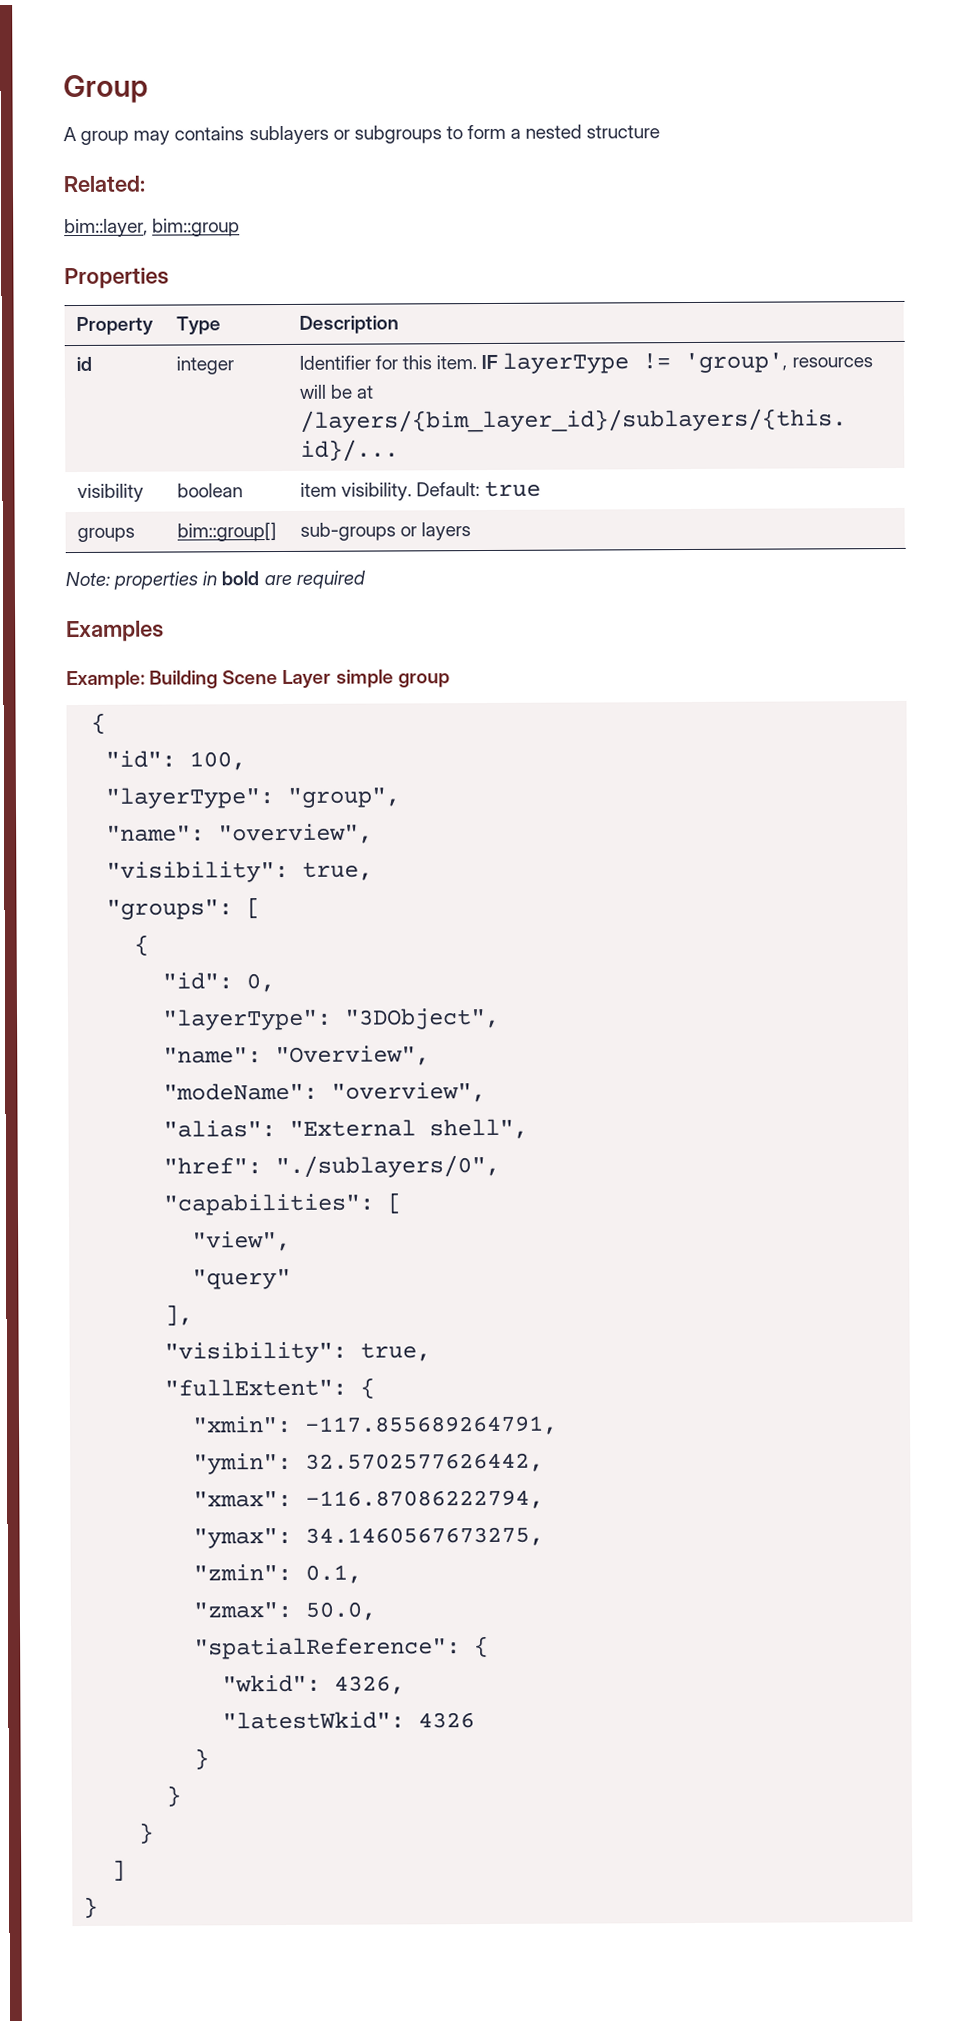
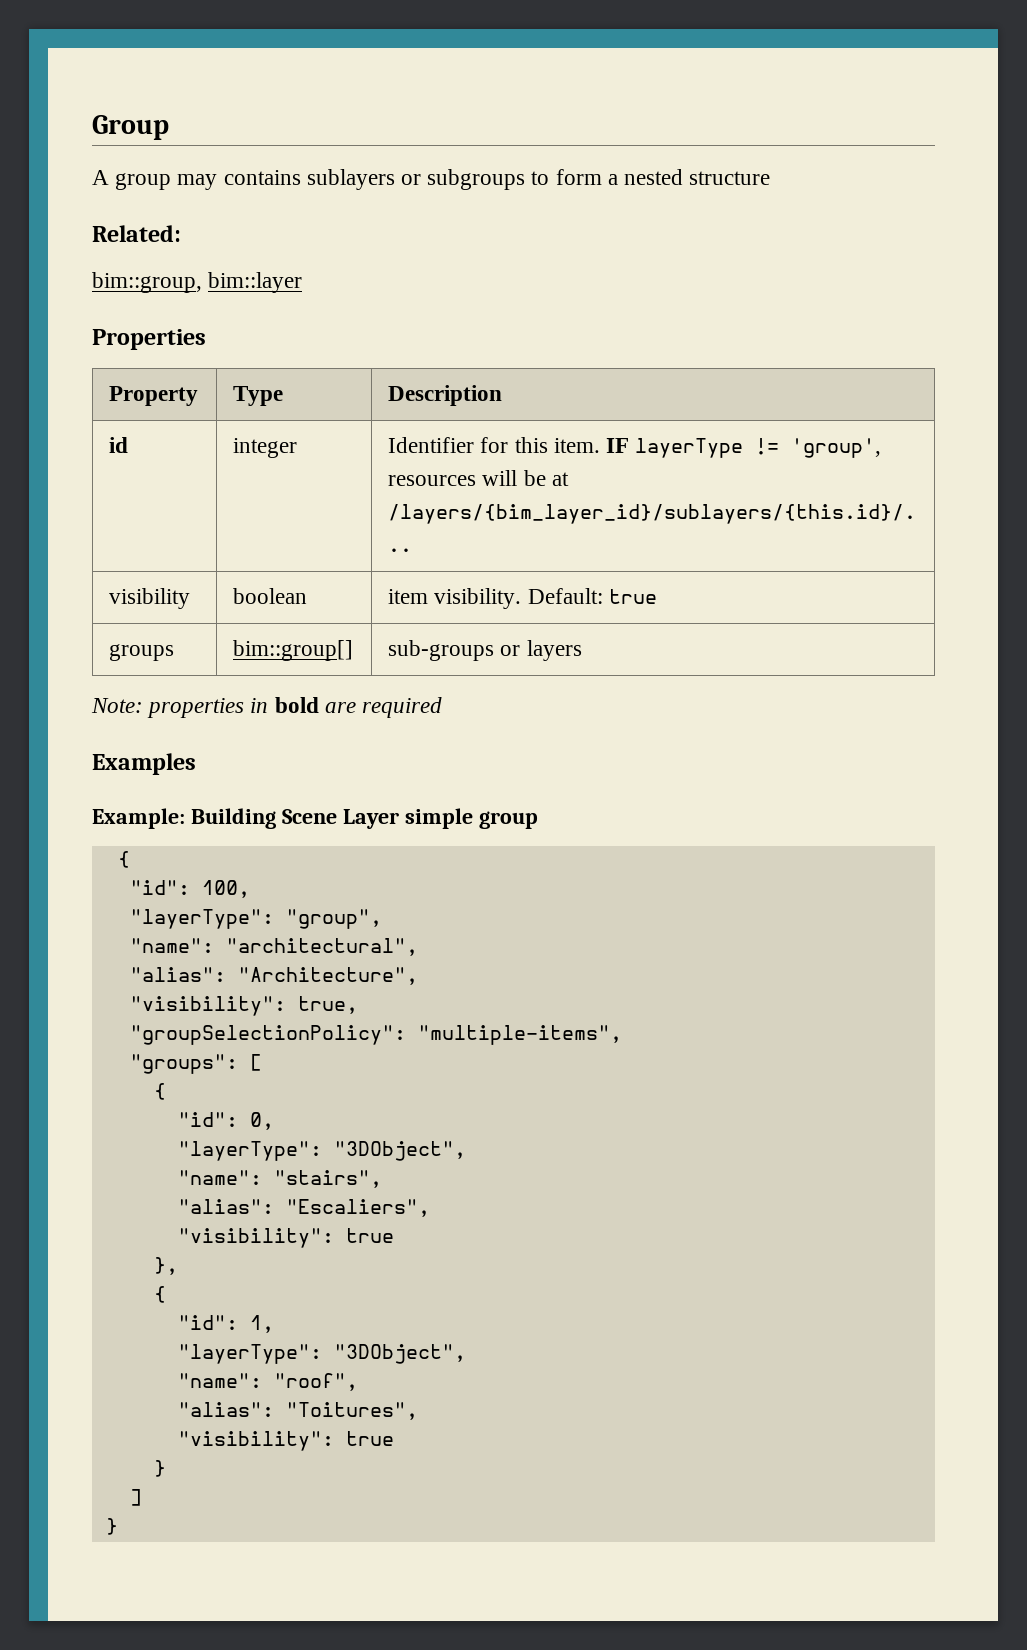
- bim::layer, bim::group
+ bim::group, bim::layer
- "name": "overview",
+ "name": "architectural",
+ "alias": "Architecture",
  "visibility": true,
+ "groupSelectionPolicy": "multiple-items",
- "name": "Overview",
- "modeName": "overview",
- "alias": "External shell",
- "href": "./sublayers/0",
- "capabilities": [
- "view",
- "query"
- ],
- "visibility": true,
- "fullExtent": {
- "xmin": -117.855689264791,
- "ymin": 32.5702577626442,
- "xmax": -116.87086222794,
- "ymax": 34.1460567673275,
- "zmin": 0.1,
- "zmax": 50.0,
- "spatialReference": {
- "wkid": 4326,
- "latestWkid": 4326
- }
- }
+ "name": "stairs",
+ "alias": "Escaliers",
+ "visibility": true
+ },
+ {
+ "id": 1,
+ "layerType": "3DObject",
+ "name": "roof",
+ "alias": "Toitures",
+ "visibility": true

